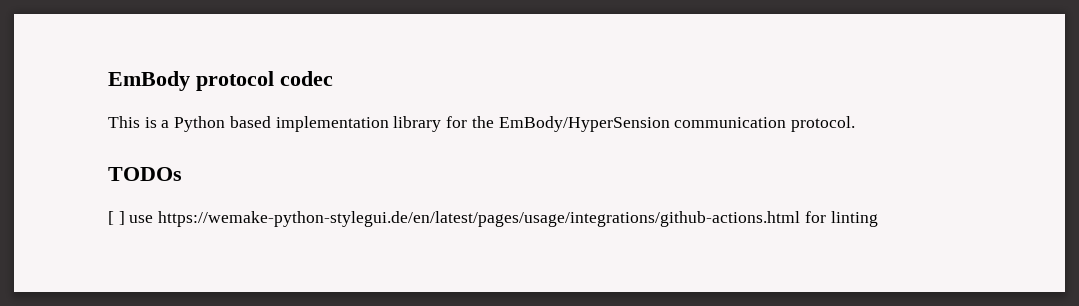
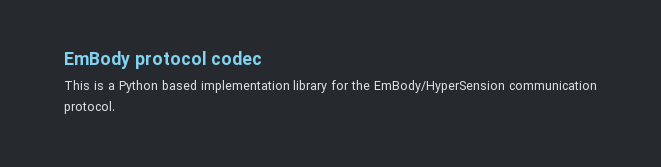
- TODOs
- [ ] use https://wemake-python-stylegui.de/en/latest/pages/usage/integrations/github-actions.html for linting

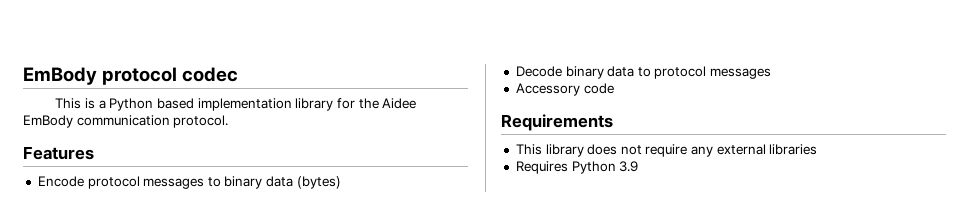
- This is a Python based implementation library for the EmBody/HyperSension communication protocol.
+ This is a Python based implementation library for the Aidee EmBody communication protocol.
+ Features
+ Encode protocol messages to binary data (bytes)
+ Decode binary data to protocol messages
+ Accessory code
+ Requirements
+ This library does not require any external libraries
+ Requires Python 3.9

